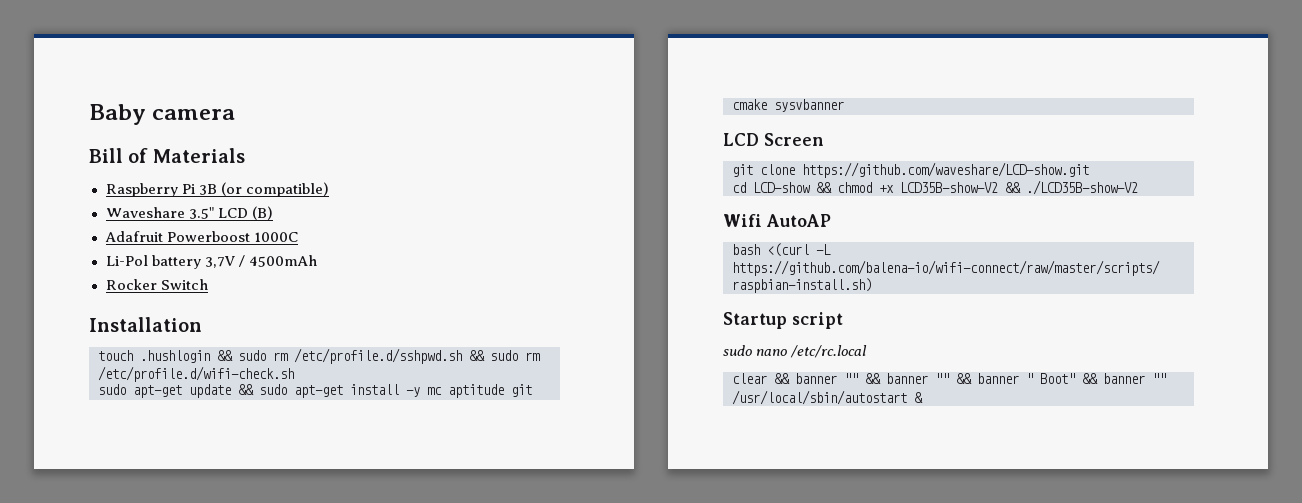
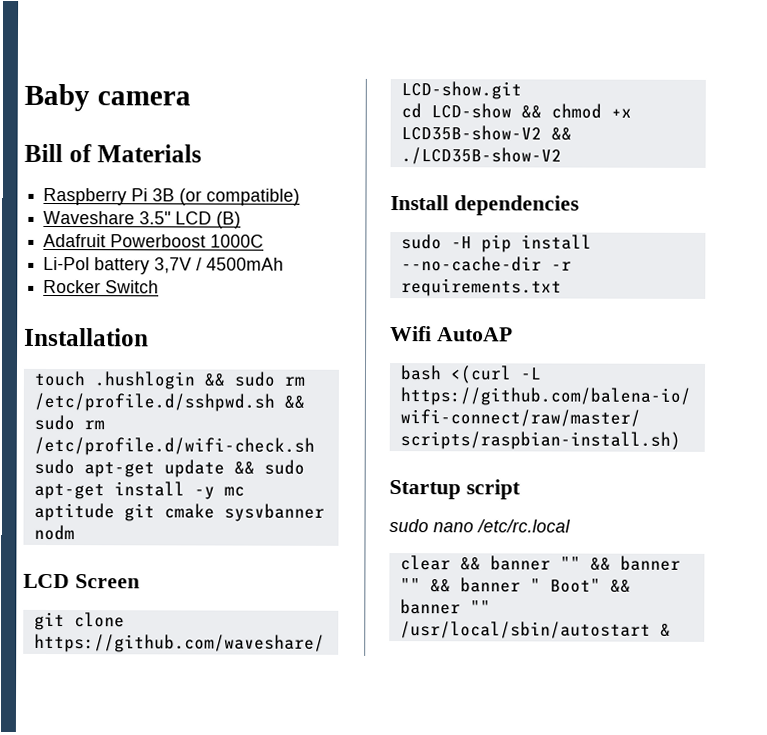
- sudo apt-get update && sudo apt-get install -y mc aptitude git cmake sysvbanner
+ sudo apt-get update && sudo apt-get install -y mc aptitude git cmake sysvbanner nodm
+ Install dependencies
+ sudo -H pip install --no-cache-dir -r requirements.txt

